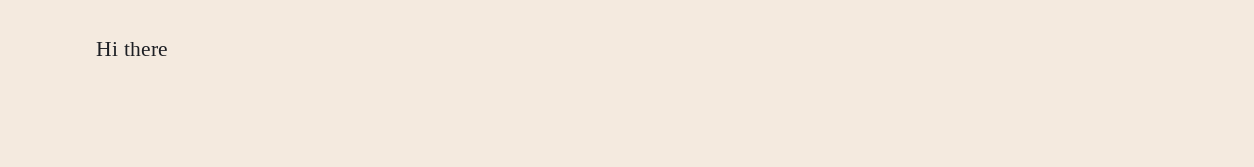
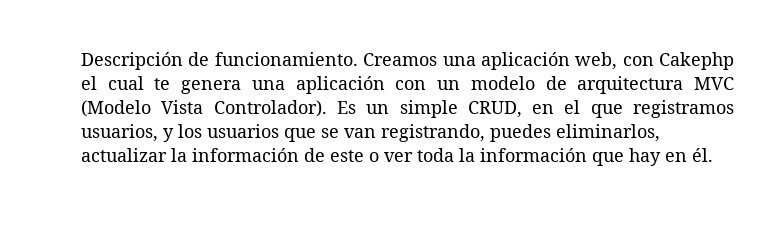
- Hi there
+ Descripción de funcionamiento. Creamos una aplicación web, con Cakephp el cual te genera una aplicación con un modelo de arquitectura MVC (Modelo Vista Controlador). Es un simple CRUD, en el que registramos usuarios, y los usuarios que se van registrando, puedes eliminarlos, actualizar la información de este o ver toda la información que hay en él.

